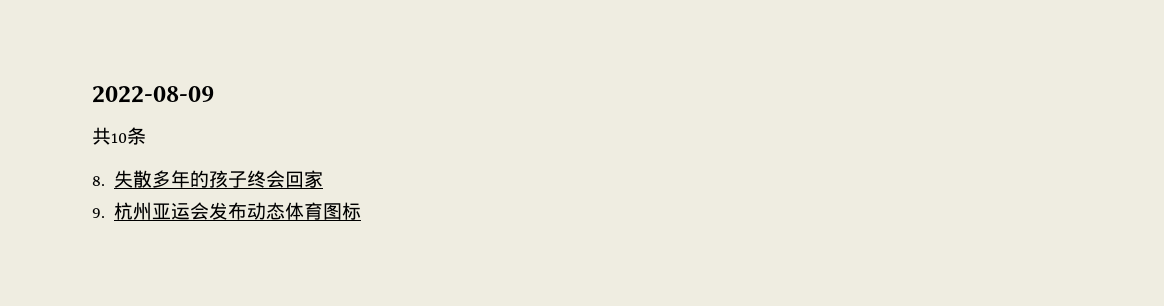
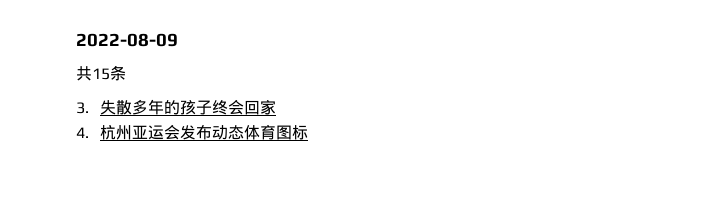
- 共10条
+ 共15条
- 8.失散多年的孩子终会回家
+ 3.失散多年的孩子终会回家
- 9.杭州亚运会发布动态体育图标
+ 4.杭州亚运会发布动态体育图标

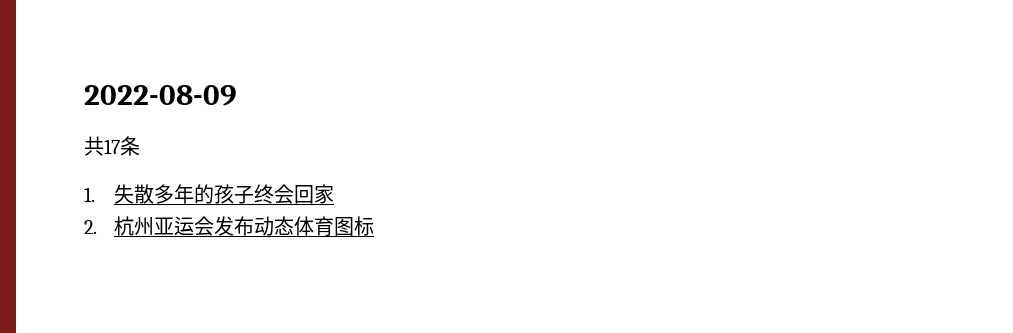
- 共15条
+ 共17条
- 3.失散多年的孩子终会回家
+ 1.失散多年的孩子终会回家
- 4.杭州亚运会发布动态体育图标
+ 2.杭州亚运会发布动态体育图标

